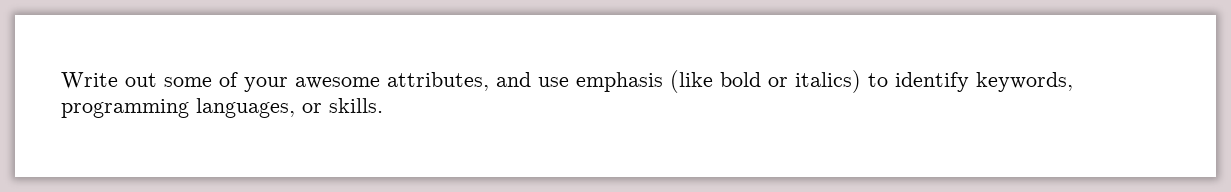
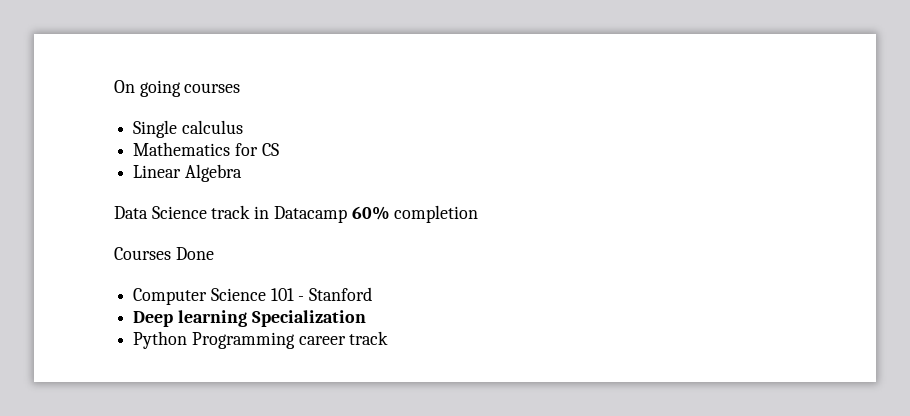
- Write out some of your awesome attributes, and use emphasis (like bold or italics) to identify keywords, programming languages, or skills.
+ On going courses
+ Single calculus
+ Mathematics for CS
+ Linear Algebra
+ Data Science track in Datacamp 60% completion
+ Courses Done
+ Computer Science 101 - Stanford
+ Deep learning Specialization
+ Python Programming career track

